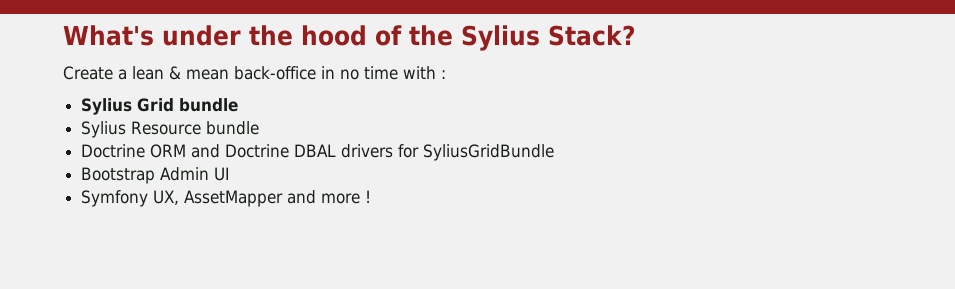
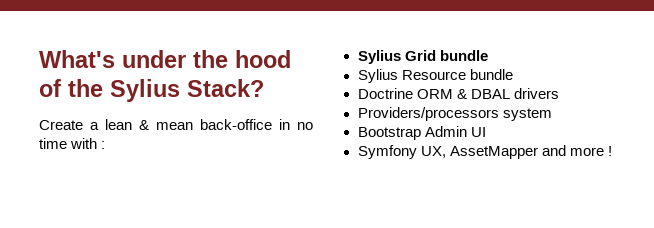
- Doctrine ORM and Doctrine DBAL drivers for SyliusGridBundle
+ Doctrine ORM & DBAL drivers
+ Providers/processors system

